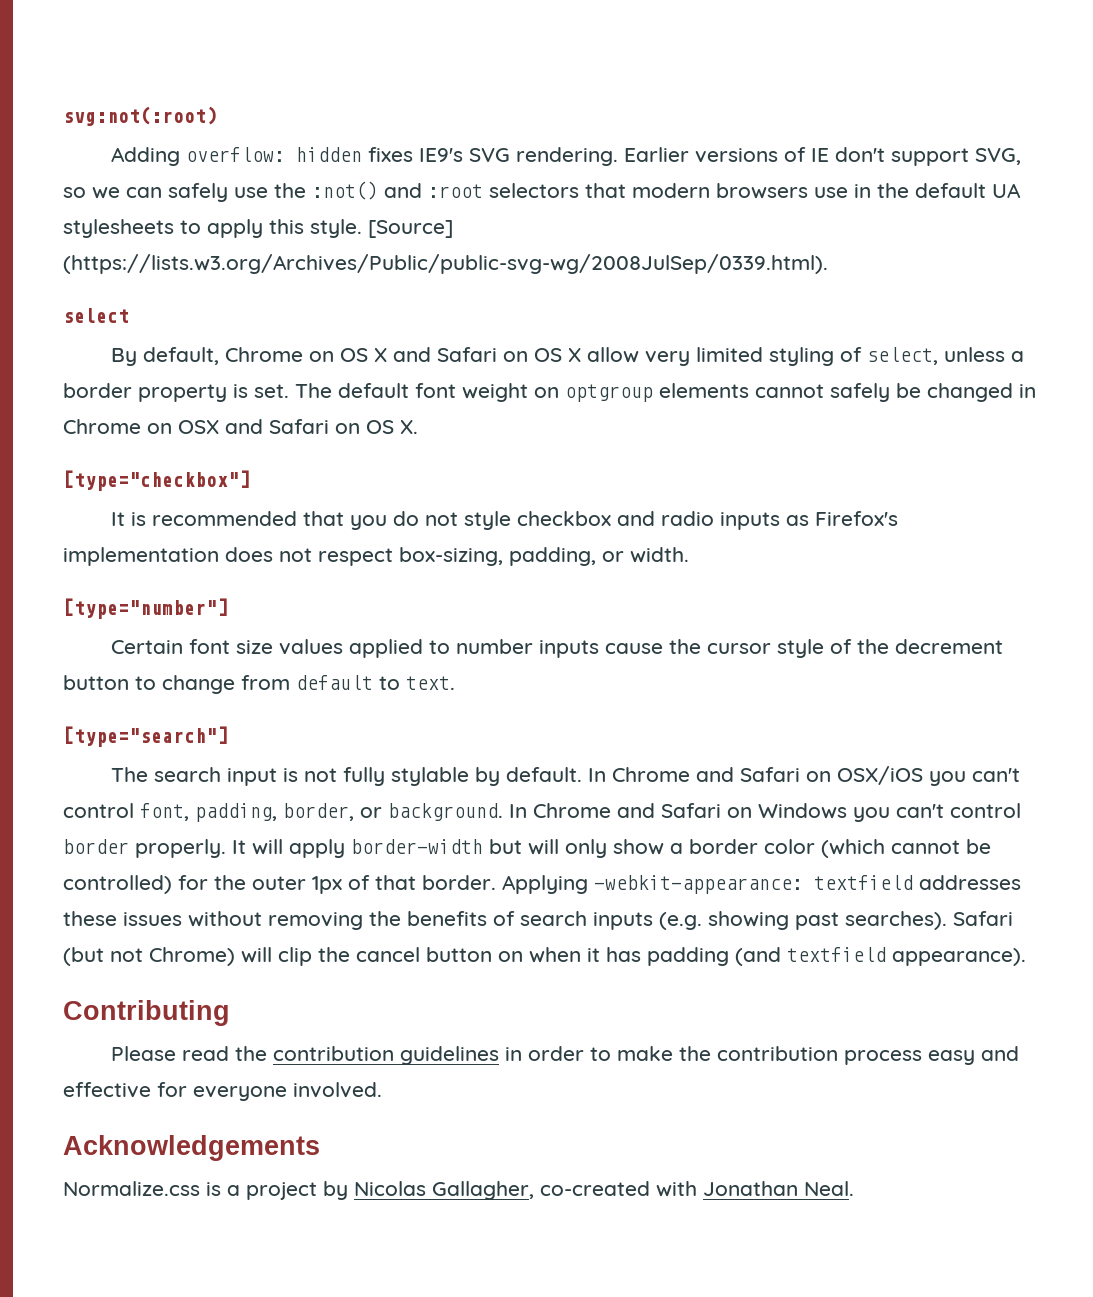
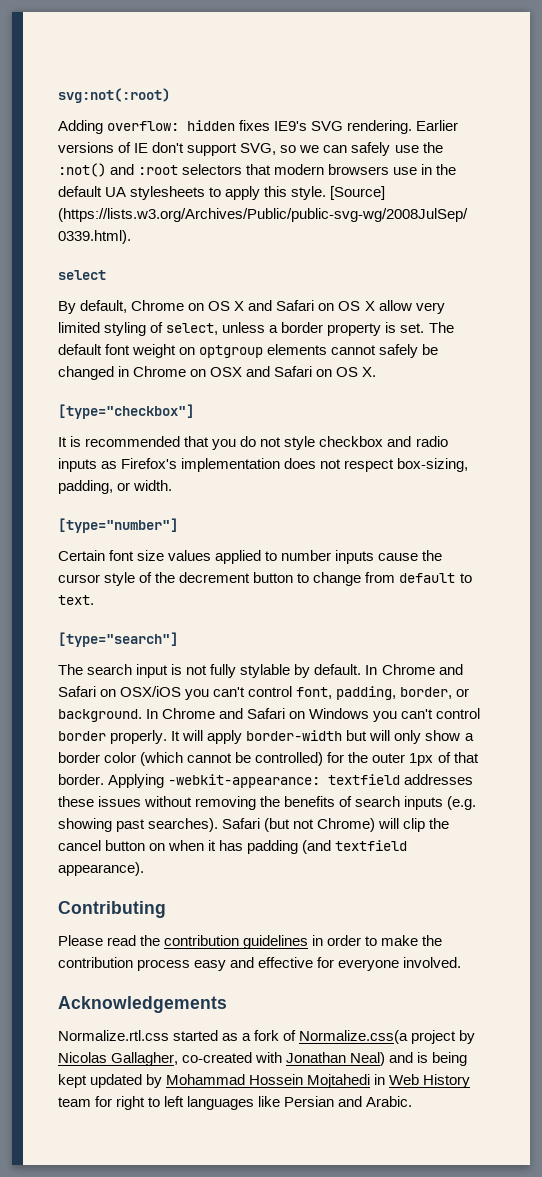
- Normalize.css is a project by Nicolas Gallagher, co-created with Jonathan Neal.
+ Normalize.rtl.css started as a fork of Normalize.css(a project by Nicolas Gallagher, co-created with Jonathan Neal) and is being kept updated by Mohammad Hossein Mojtahedi in Web History team for right to left languages like Persian and Arabic.

